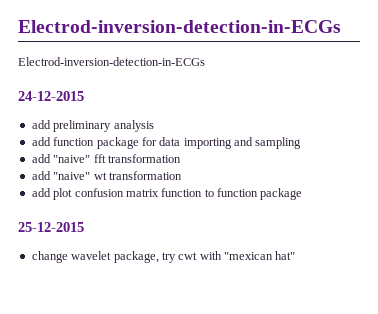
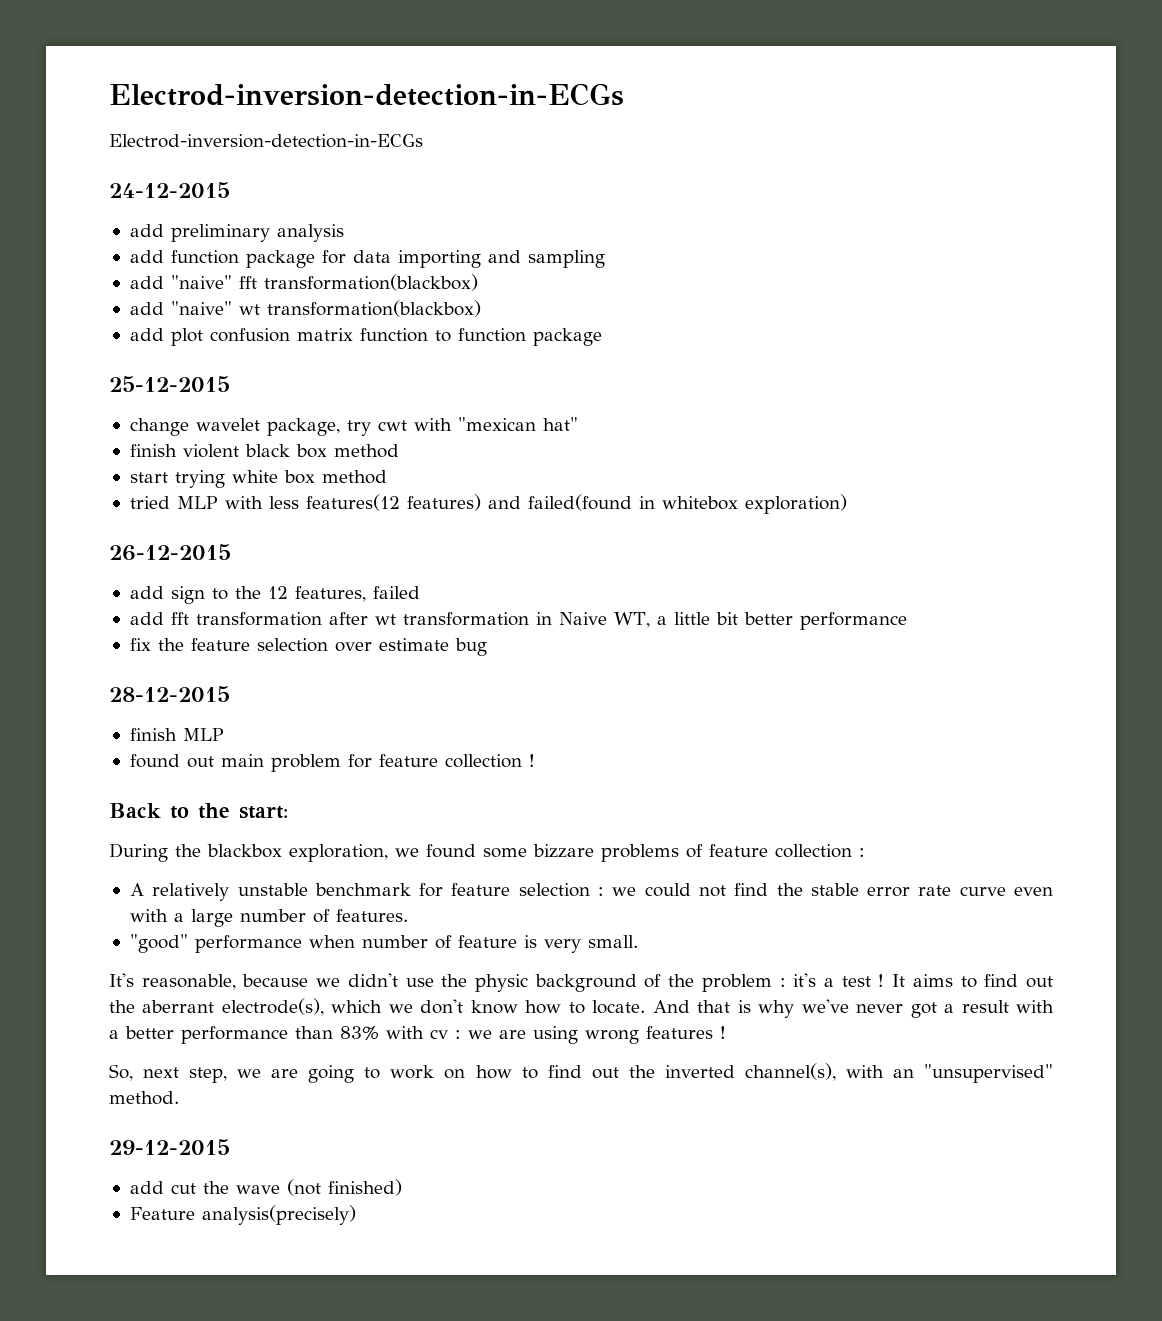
- add "naive" fft transformation
+ add "naive" fft transformation(blackbox)
- add "naive" wt transformation
+ add "naive" wt transformation(blackbox)
+ finish violent black box method
+ start trying white box method
+ tried MLP with less features(12 features) and failed(found in whitebox exploration)
+ 26-12-2015
+ add sign to the 12 features, failed
+ add fft transformation after wt transformation in Naive WT, a little bit better performance
+ fix the feature selection over estimate bug
+ 28-12-2015
+ finish MLP
+ found out main problem for feature collection !
+ Back to the start:
+ During the blackbox exploration, we found some bizzare problems of feature collection :
+ A relatively unstable benchmark for feature selection : we could not find the stable error rate curve even with a large number of features.
+ "good" performance when number of feature is very small.
+ It's reasonable, because we didn't use the physic background of the problem : it's a test ! It aims to find out the aberrant electrode(s), which we don't know how to locate. And that is why we've never got a result with a better performance than 83% with cv : we are using wrong features !
+ So, next step, we are going to work on how to find out the inverted channel(s), with an "unsupervised" method.
+ 29-12-2015
+ add cut the wave (not finished)
+ Feature analysis(precisely)

